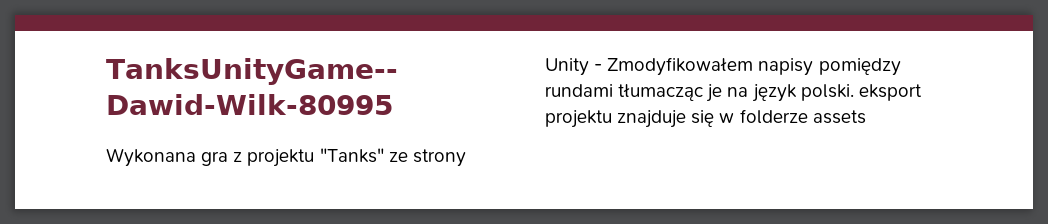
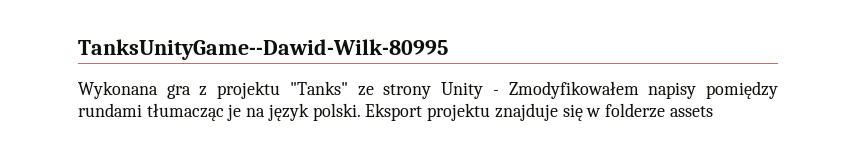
- Wykonana gra z projektu "Tanks" ze strony Unity - Zmodyfikowałem napisy pomiędzy rundami tłumacząc je na język polski. eksport projektu znajduje się w folderze assets
+ Wykonana gra z projektu "Tanks" ze strony Unity - Zmodyfikowałem napisy pomiędzy rundami tłumacząc je na język polski. Eksport projektu znajduje się w folderze assets

